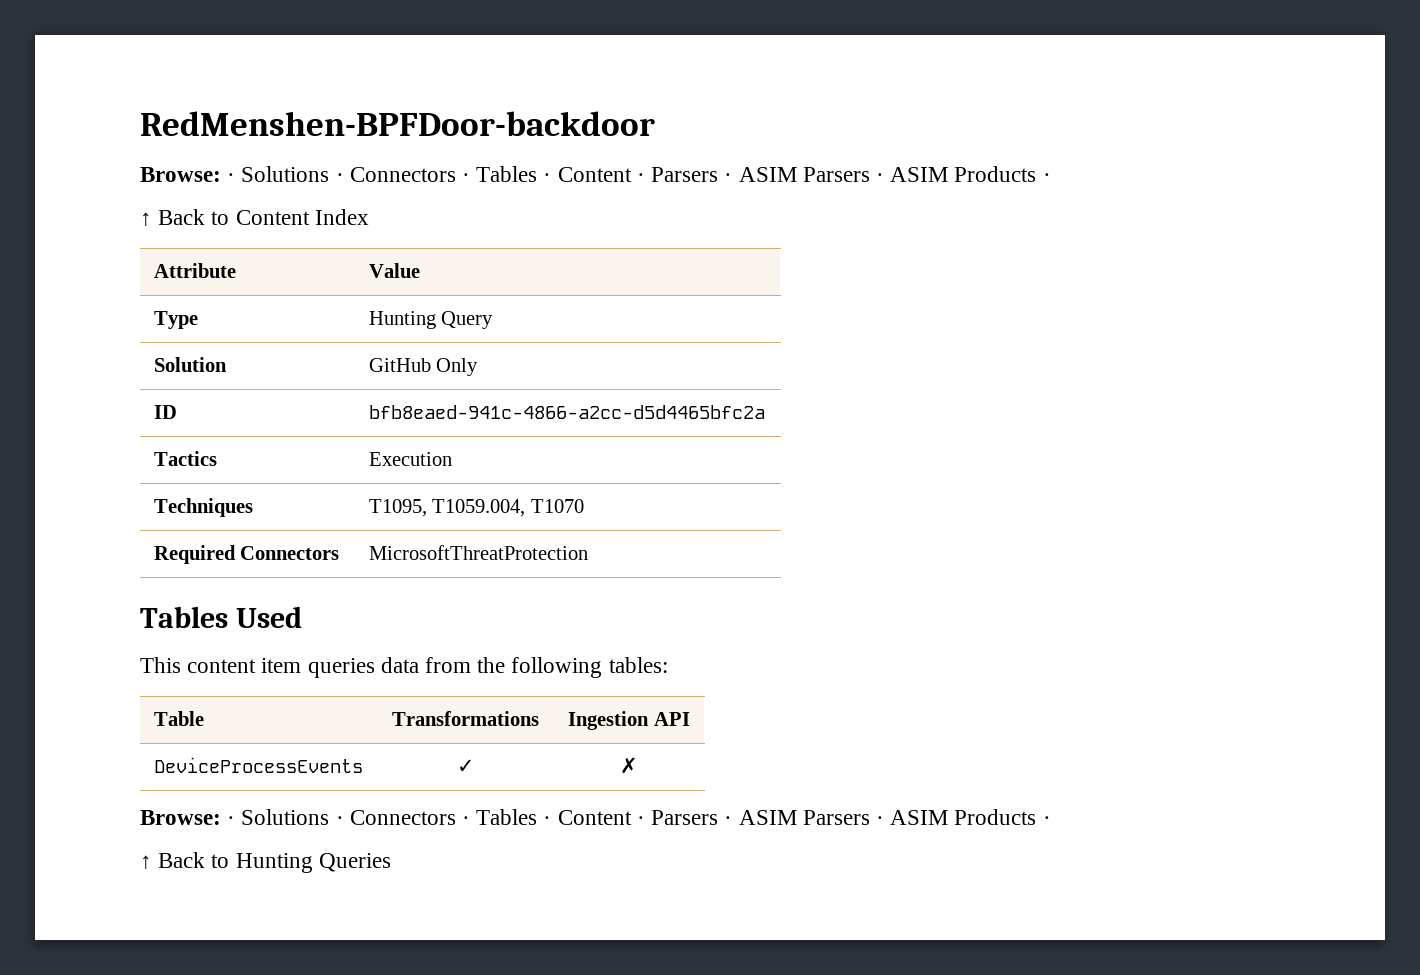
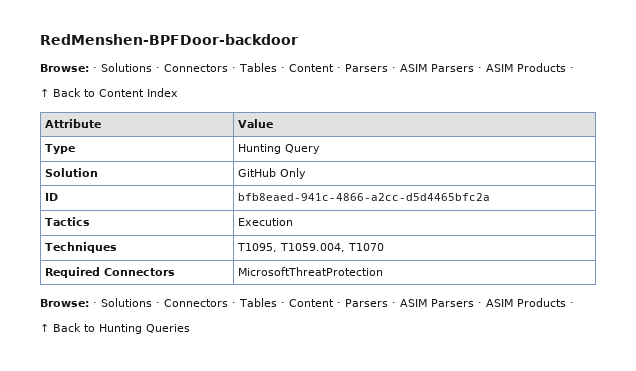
- Tables Used
- This content item queries data from the following tables:
- Table | Transformations | Ingestion API
- DeviceProcessEvents | ✓ | ✗

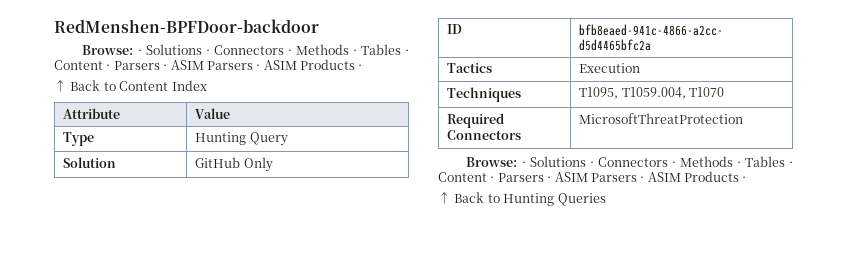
  RedMenshen-BPFDoor-backdoor
- Browse: · Solutions · Connectors · Tables · Content · Parsers · ASIM Parsers · ASIM Products ·
+ Browse: · Solutions · Connectors · Methods · Tables · Content · Parsers · ASIM Parsers · ASIM Products ·
  Required Connectors | MicrosoftThreatProtection
- Browse: · Solutions · Connectors · Tables · Content · Parsers · ASIM Parsers · ASIM Products ·
+ Browse: · Solutions · Connectors · Methods · Tables · Content · Parsers · ASIM Parsers · ASIM Products ·

